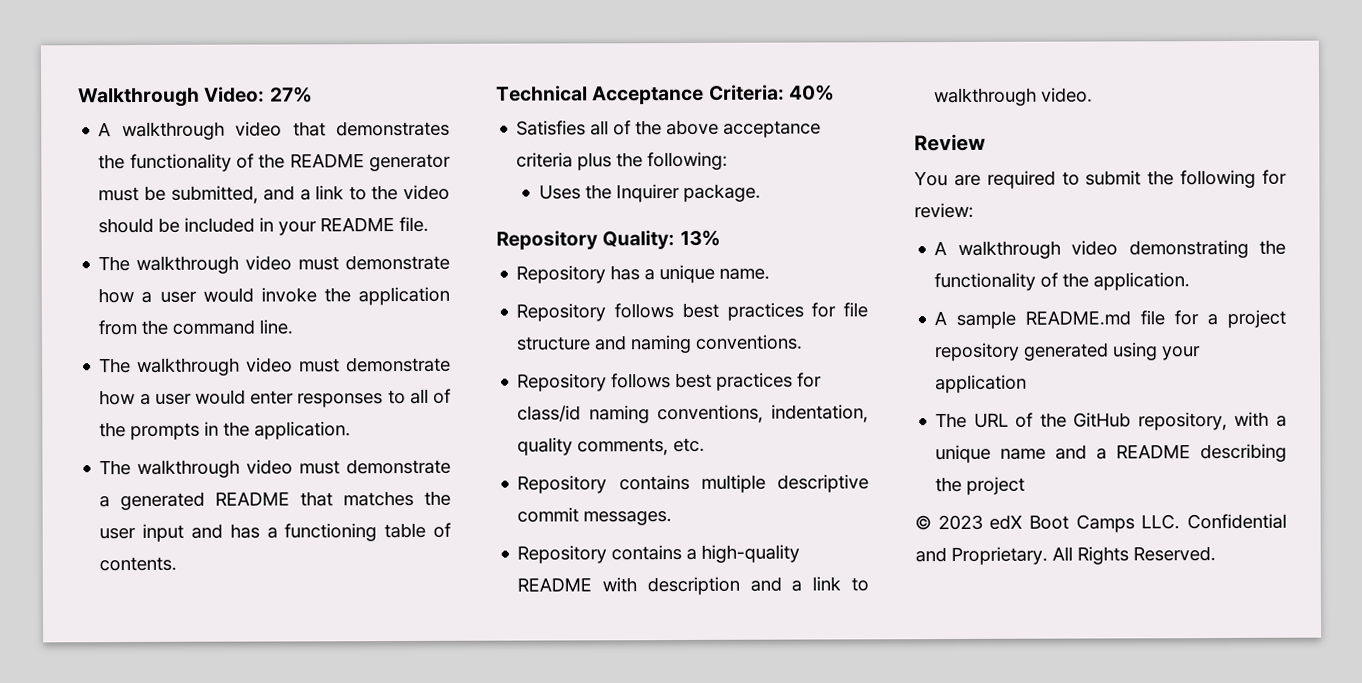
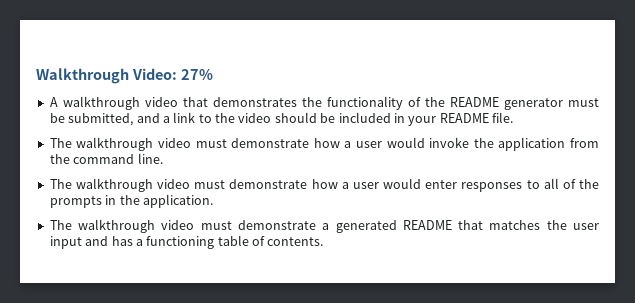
- Technical Acceptance Criteria: 40%
- Satisfies all of the above acceptance criteria plus the following:
- Uses the Inquirer package.
- Repository Quality: 13%
- Repository has a unique name.
- Repository follows best practices for file structure and naming conventions.
- Repository follows best practices for class/id naming conventions, indentation, quality comments, etc.
- Repository contains multiple descriptive commit messages.
- Repository contains a high-quality README with description and a link to walkthrough video.
- Review
- You are required to submit the following for review:
- A walkthrough video demonstrating the functionality of the application.
- A sample README.md file for a project repository generated using your application
- The URL of the GitHub repository, with a unique name and a README describing the project
- © 2023 edX Boot Camps LLC. Confidential and Proprietary. All Rights Reserved.

